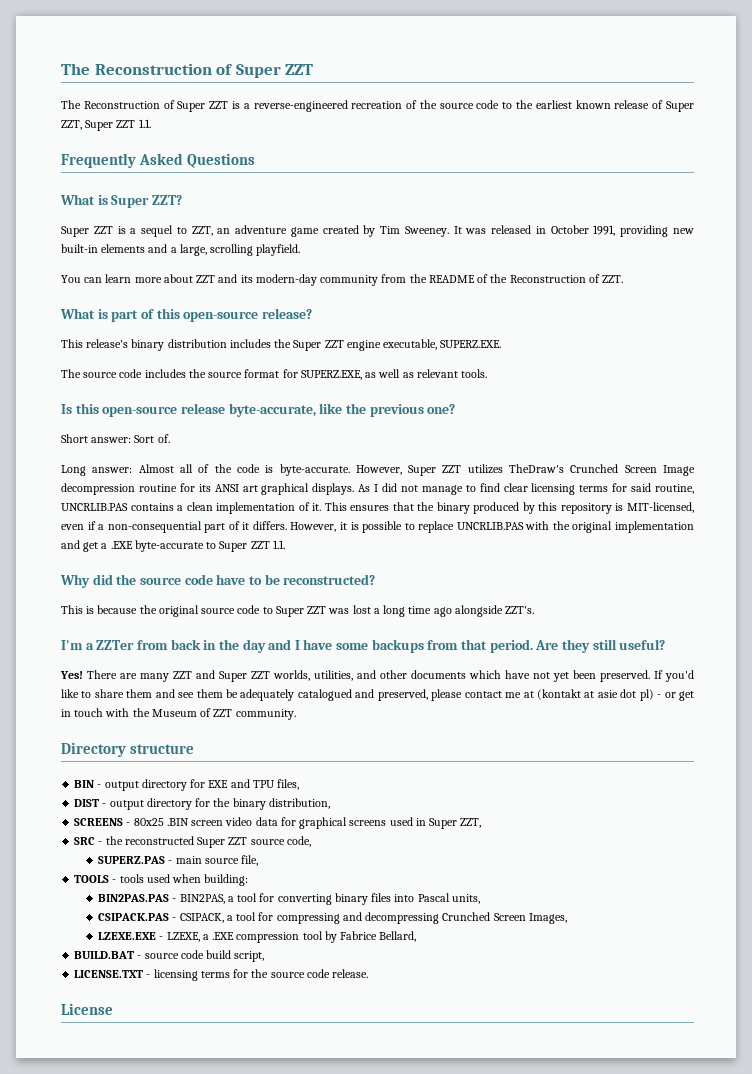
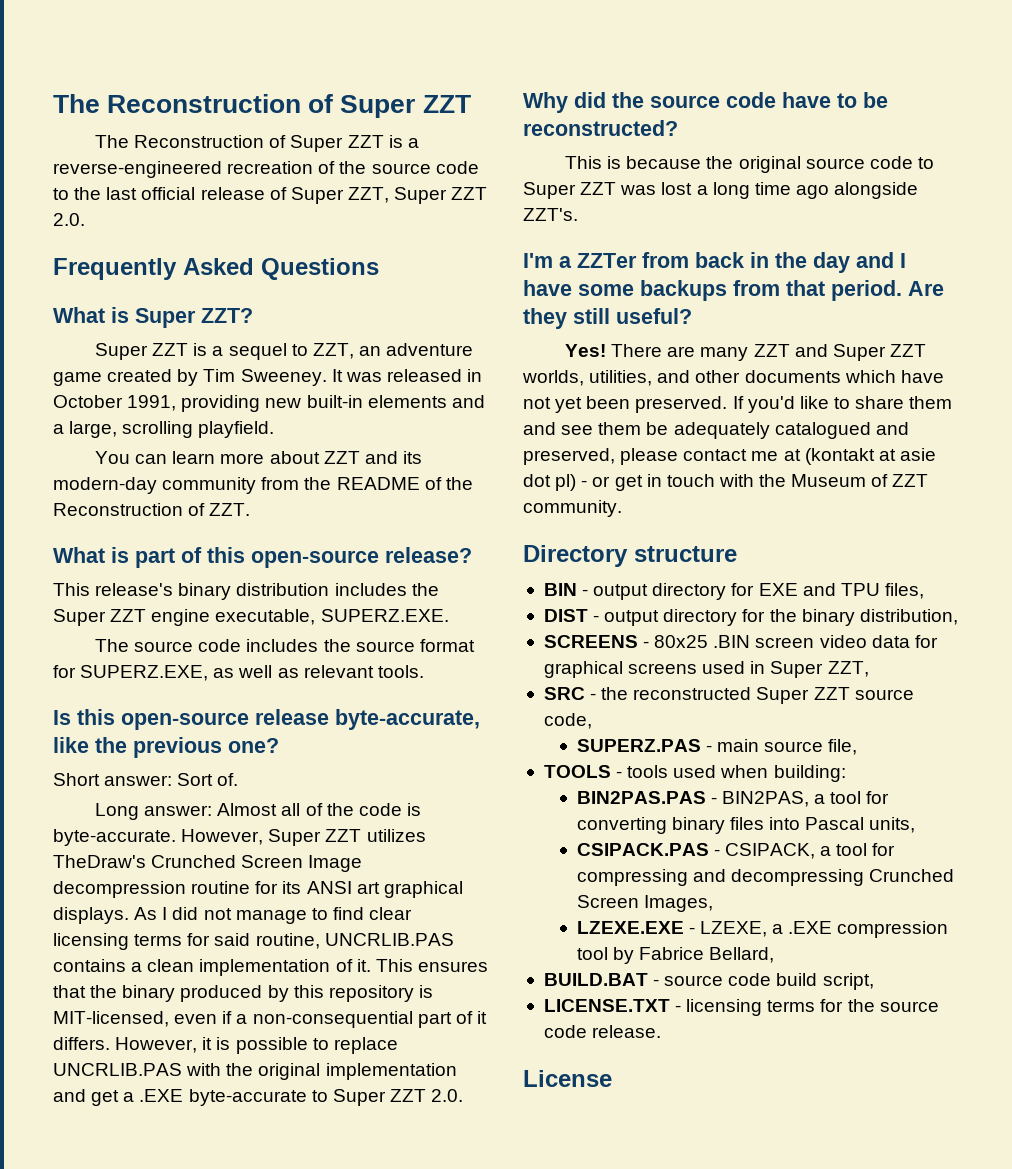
- The Reconstruction of Super ZZT is a reverse-engineered recreation of the source code to the earliest known release of Super ZZT, Super ZZT 1.1.
+ The Reconstruction of Super ZZT is a reverse-engineered recreation of the source code to the last official release of Super ZZT, Super ZZT 2.0.
- However, it is possible to replace UNCRLIB.PAS with the original implementation and get a .EXE byte-accurate to Super ZZT 1.1.
+ However, it is possible to replace UNCRLIB.PAS with the original implementation and get a .EXE byte-accurate to Super ZZT 2.0.

